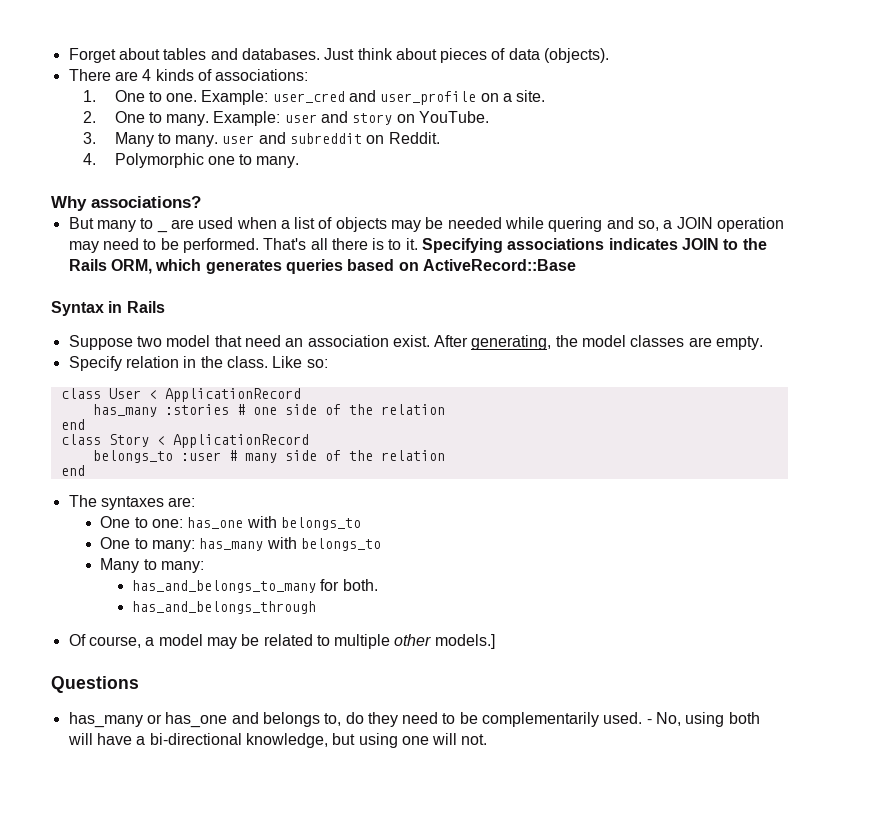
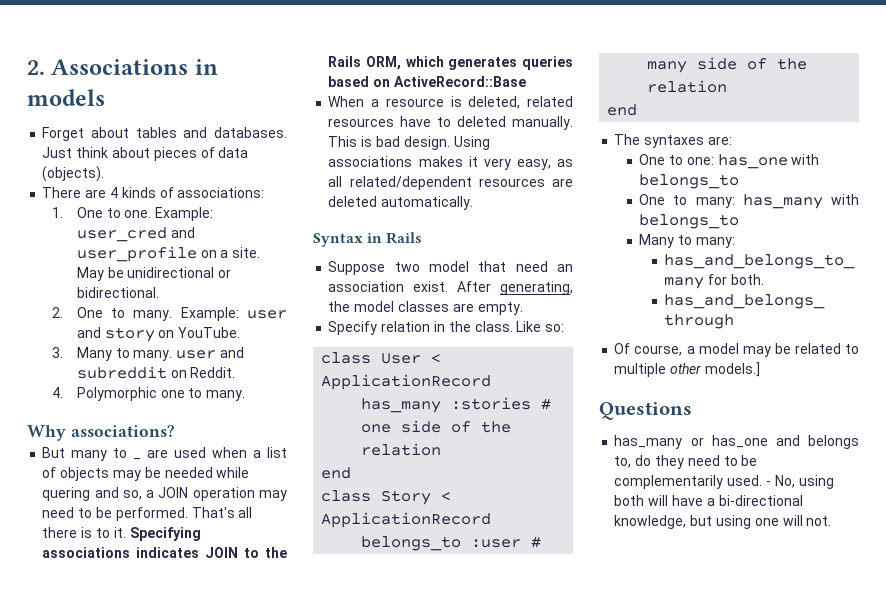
+ 2. Associations in models
+ May be unidirectional or bidirectional.
+ When a resource is deleted, related resources have to deleted manually. This is bad design. Using associations makes it very easy, as all related/dependent resources are deleted automatically.

